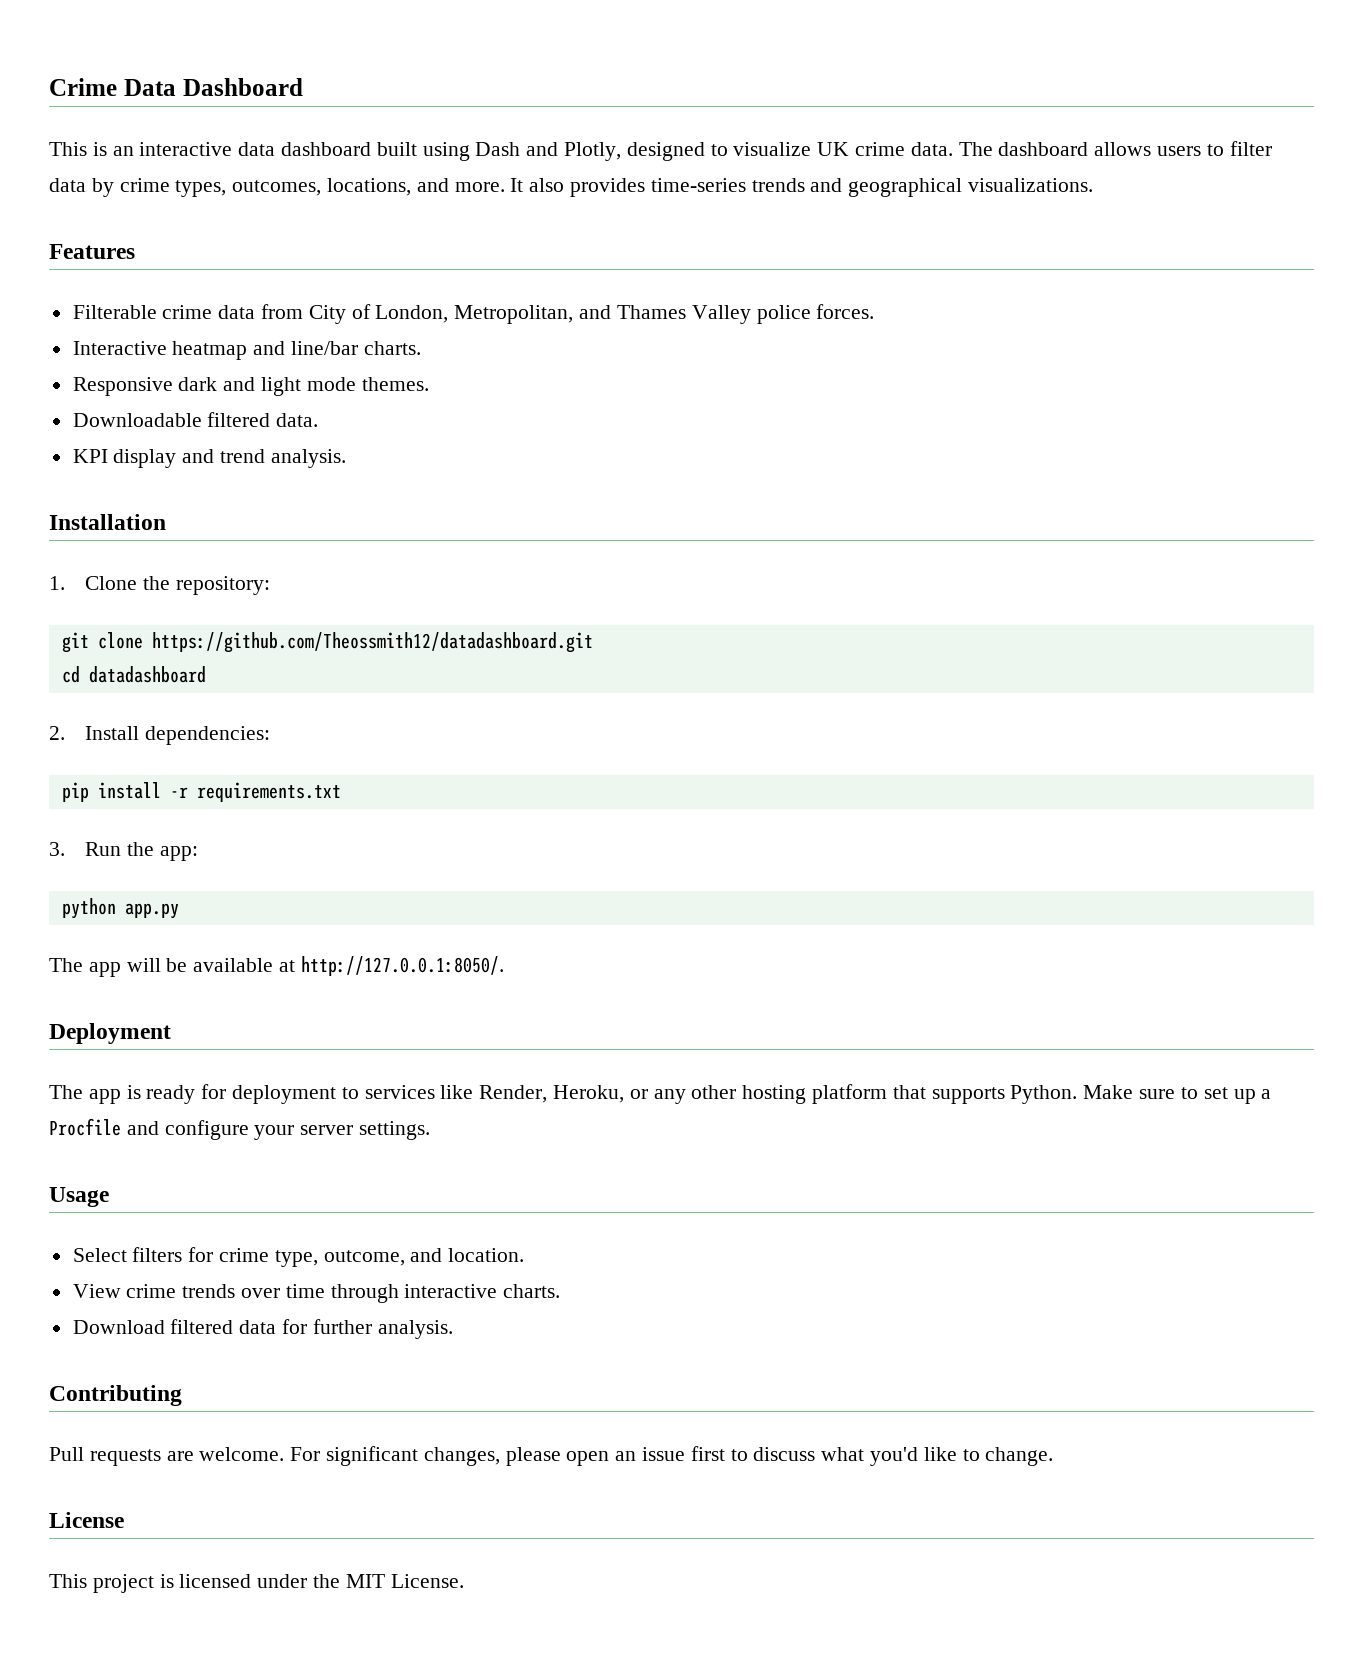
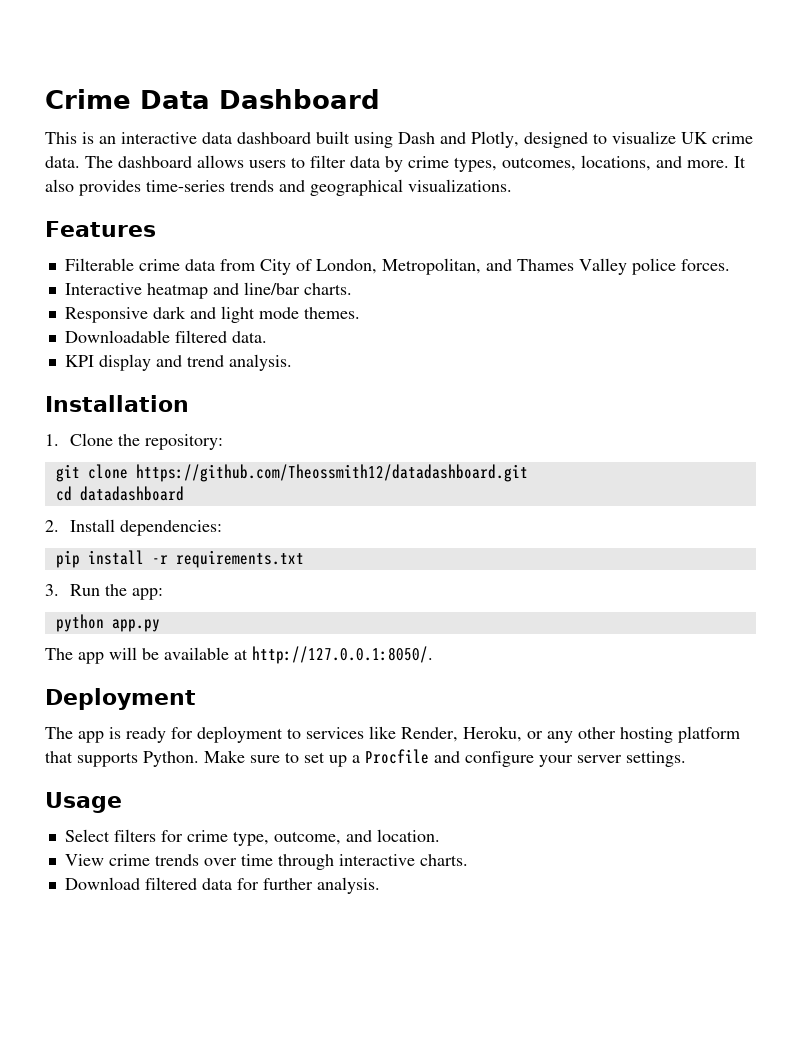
- Contributing
- Pull requests are welcome. For significant changes, please open an issue first to discuss what you'd like to change.
- License
- This project is licensed under the MIT License.

